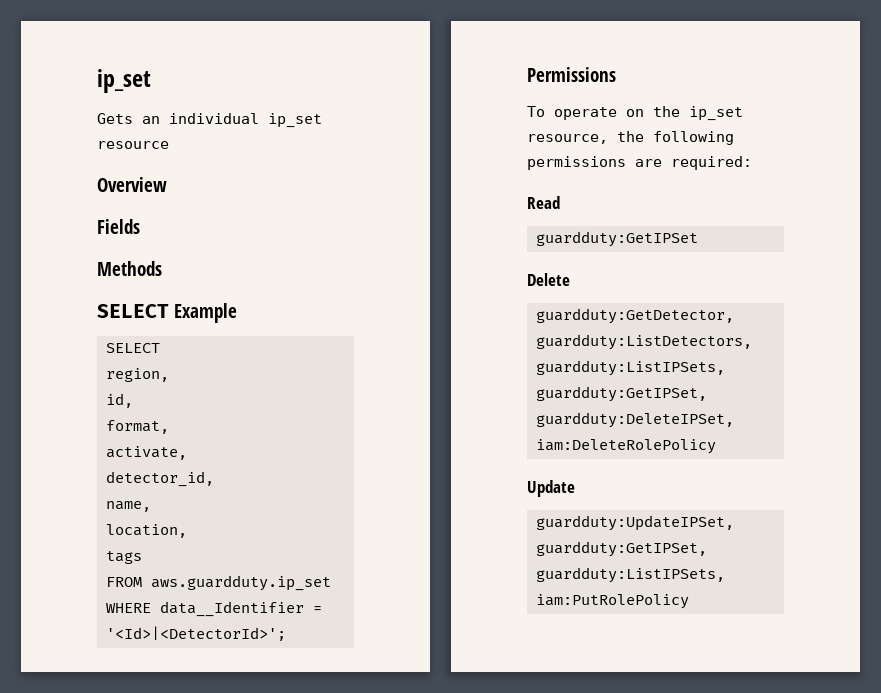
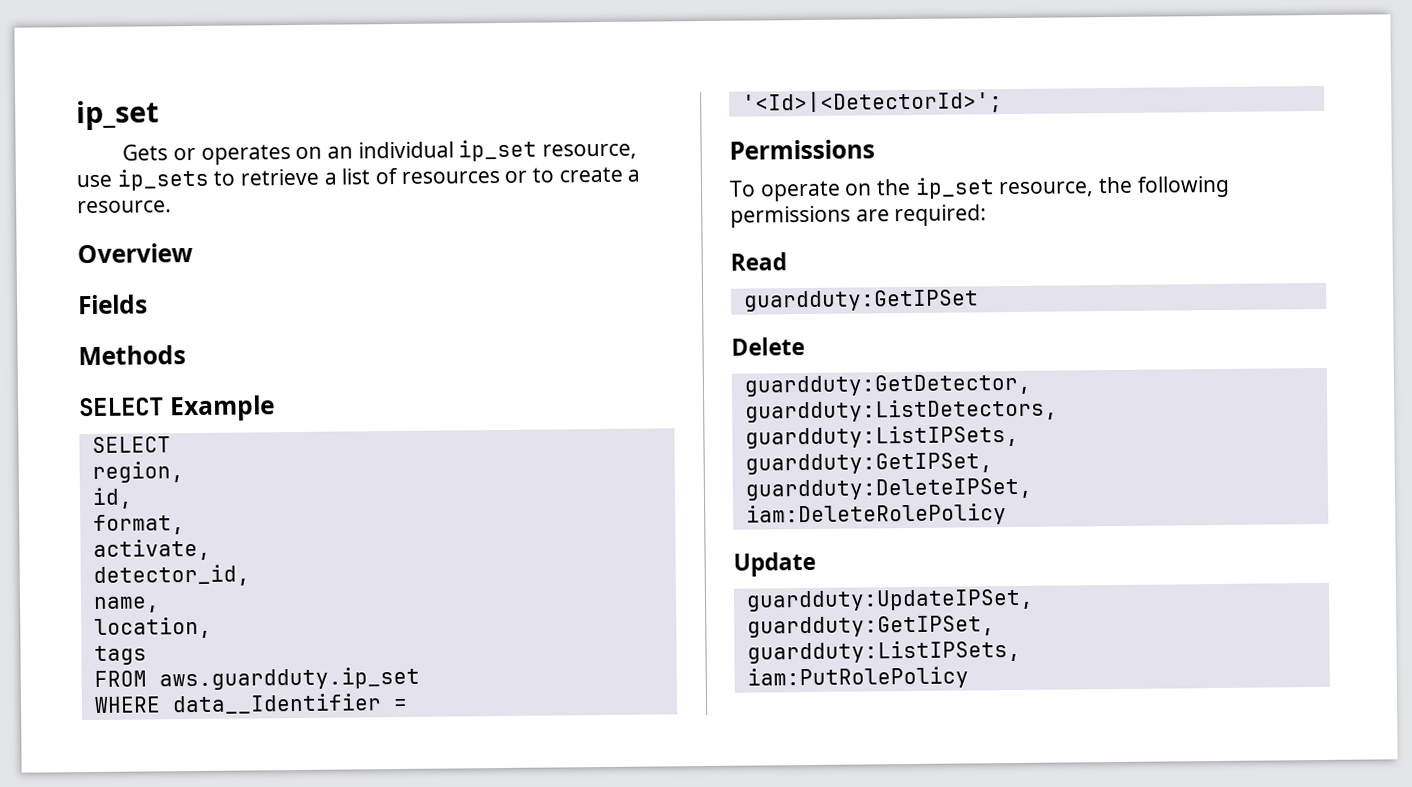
- Gets an individual ip_set resource
+ Gets or operates on an individual ip_set resource, use ip_sets to retrieve a list of resources or to create a resource.

